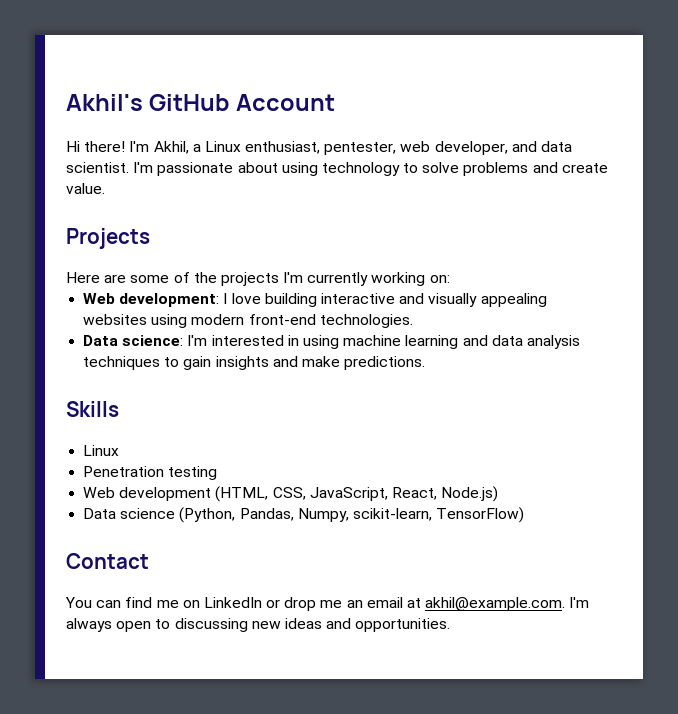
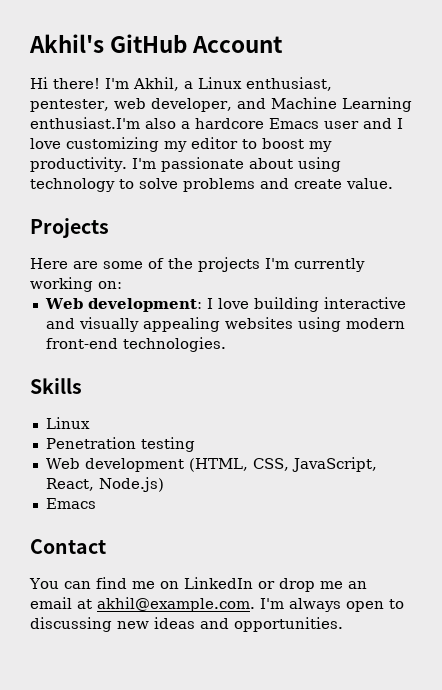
- I'm Akhil, a Linux enthusiast, pentester, web developer, and data scientist.
+ I'm Akhil, a Linux enthusiast, pentester, web developer, and Machine Learning enthusiast.I'm also a hardcore Emacs user and I love customizing my editor to boost my productivity.
- Data science: I'm interested in using machine learning and data analysis techniques to gain insights and make predictions.
  Web development (HTML, CSS, JavaScript, React, Node.js)
- Data science (Python, Pandas, Numpy, scikit-learn, TensorFlow)
+ Emacs

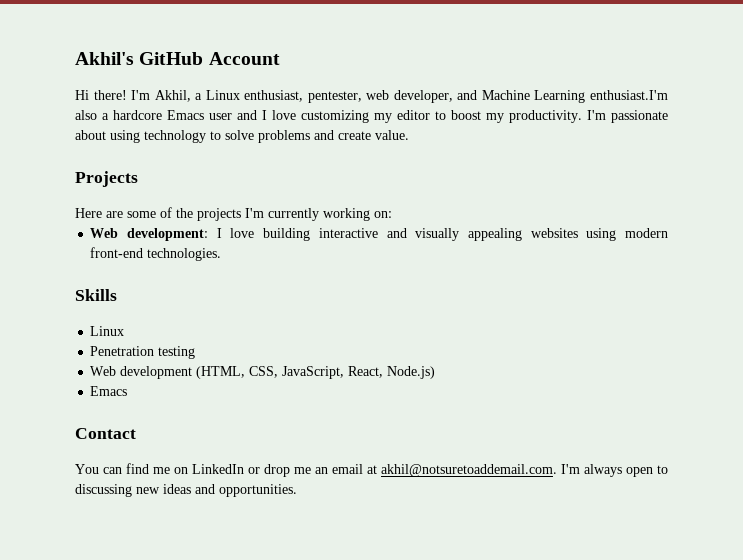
- You can find me on LinkedIn or drop me an email at akhil@example.com. I'm always open to discussing new ideas and opportunities.
+ You can find me on LinkedIn or drop me an email at akhil@notsuretoaddemail.com. I'm always open to discussing new ideas and opportunities.

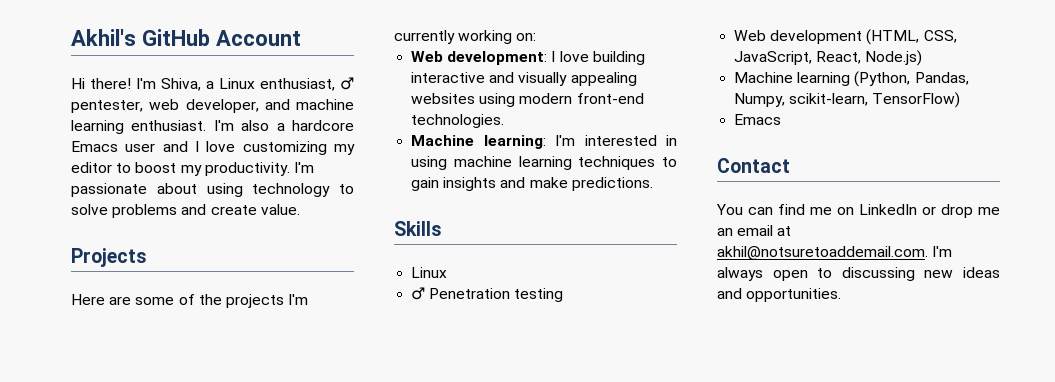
- I'm Akhil, a Linux enthusiast, pentester, web developer, and Machine Learning enthusiast.I'm also a hardcore Emacs user and I love customizing my editor to boost my productivity.
+ I'm Shiva, a Linux enthusiast, ♂ pentester, web developer, and machine learning enthusiast. I'm also a hardcore Emacs user and I love customizing my editor to boost my productivity.
+ Machine learning: I'm interested in using machine learning techniques to gain insights and make predictions.
- Penetration testing
+ ♂ Penetration testing
+ Machine learning (Python, Pandas, Numpy, scikit-learn, TensorFlow)

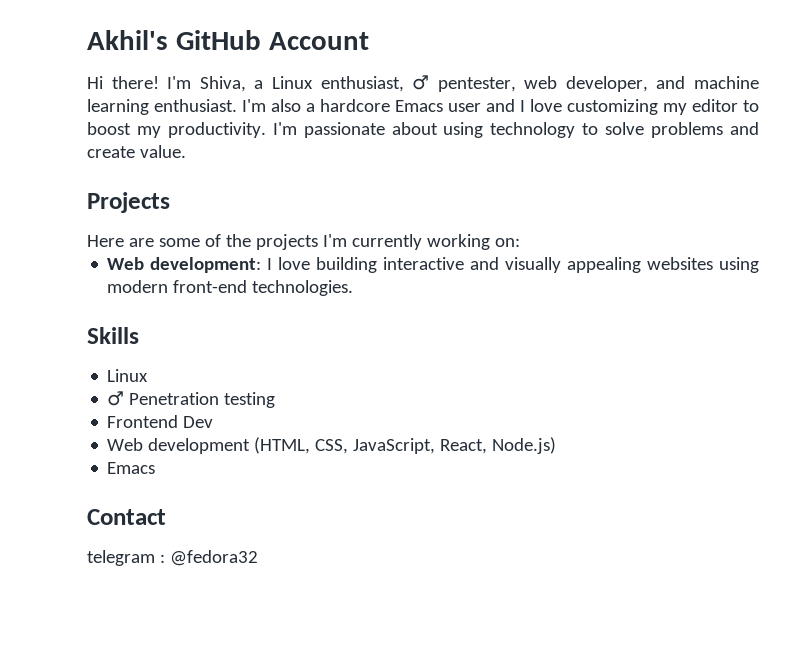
- Machine learning: I'm interested in using machine learning techniques to gain insights and make predictions.
+ Frontend Dev
  Web development (HTML, CSS, JavaScript, React, Node.js)
- Machine learning (Python, Pandas, Numpy, scikit-learn, TensorFlow)
  Emacs
  Contact
- You can find me on LinkedIn or drop me an email at akhil@notsuretoaddemail.com. I'm always open to discussing new ideas and opportunities.
+ telegram : @fedora32

